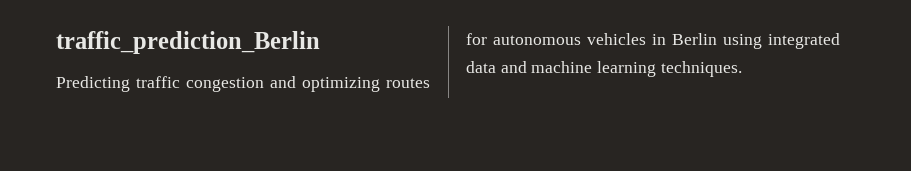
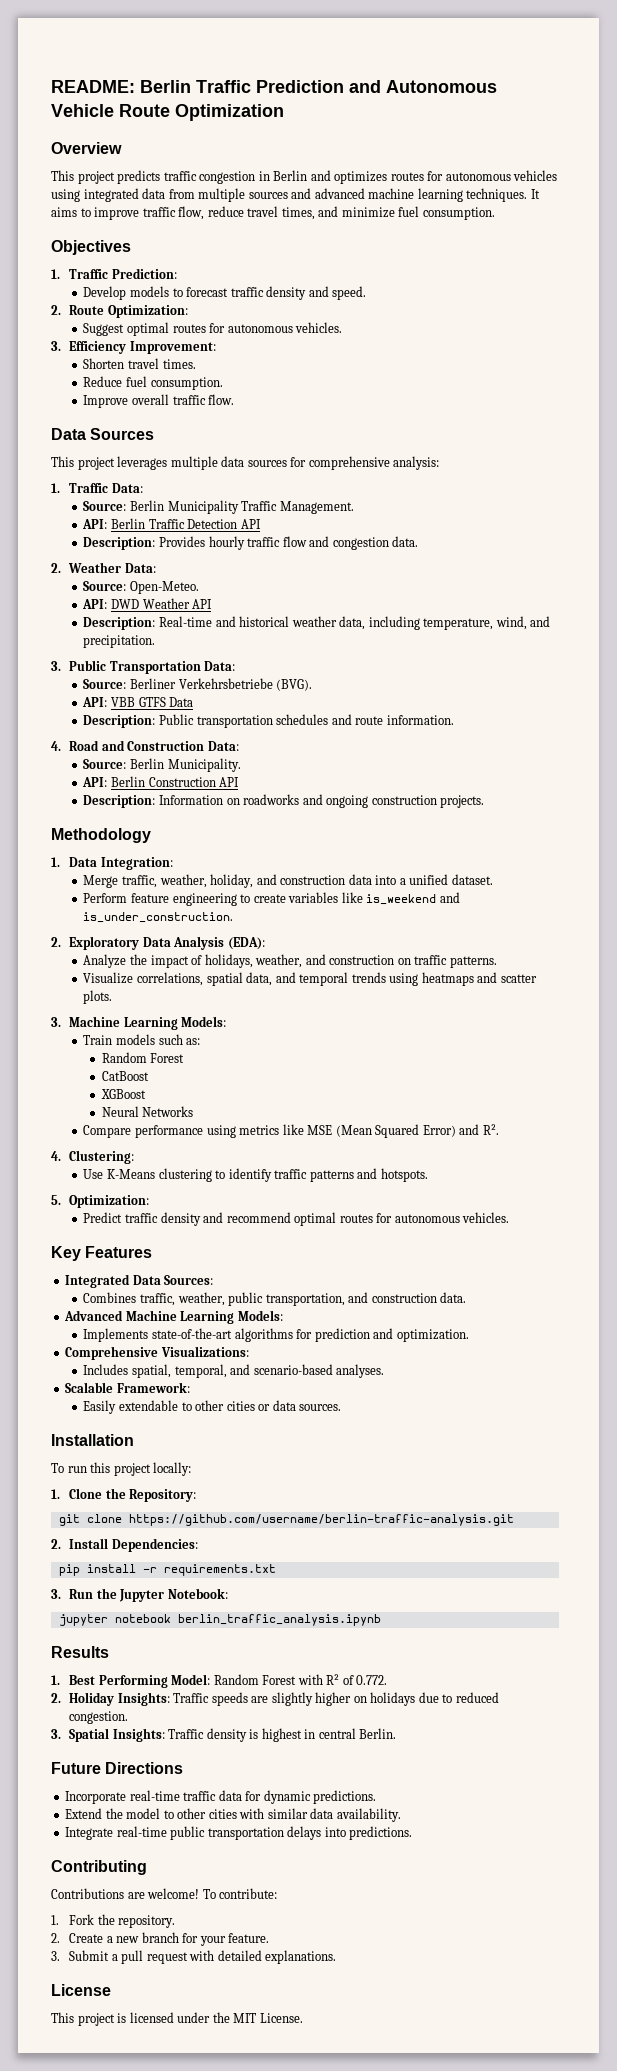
- traffic_prediction_Berlin
- Predicting traffic congestion and optimizing routes for autonomous vehicles in Berlin using integrated data and machine learning techniques.
+ README: Berlin Traffic Prediction and Autonomous Vehicle Route Optimization
+ Overview
+ This project predicts traffic congestion in Berlin and optimizes routes for autonomous vehicles using integrated data from multiple sources and advanced machine learning techniques. It aims to improve traffic flow, reduce travel times, and minimize fuel consumption.
+ Objectives
+ 1. Traffic Prediction:
+ Develop models to forecast traffic density and speed.
+ 2. Route Optimization:
+ Suggest optimal routes for autonomous vehicles.
+ 3. Efficiency Improvement:
+ Shorten travel times.
+ Reduce fuel consumption.
+ Improve overall traffic flow.
+ Data Sources
+ This project leverages multiple data sources for comprehensive analysis:
+ 1. Traffic Data:
+ Source: Berlin Municipality Traffic Management.
+ API: Berlin Traffic Detection API
+ Description: Provides hourly traffic flow and congestion data.
+ 2. Weather Data:
+ Source: Open-Meteo.
+ API: DWD Weather API
+ Description: Real-time and historical weather data, including temperature, wind, and precipitation.
+ 3. Public Transportation Data:
+ Source: Berliner Verkehrsbetriebe (BVG).
+ API: VBB GTFS Data
+ Description: Public transportation schedules and route information.
+ 4. Road and Construction Data:
+ Source: Berlin Municipality.
+ API: Berlin Construction API
+ Description: Information on roadworks and ongoing construction projects.
+ Methodology
+ 1. Data Integration:
+ Merge traffic, weather, holiday, and construction data into a unified dataset.
+ Perform feature engineering to create variables like is_weekend and is_under_construction.
+ 2. Exploratory Data Analysis (EDA):
+ Analyze the impact of holidays, weather, and construction on traffic patterns.
+ Visualize correlations, spatial data, and temporal trends using heatmaps and scatter plots.
+ 3. Machine Learning Models:
+ Train models such as:
+ Random Forest
+ CatBoost
+ XGBoost
+ Neural Networks
+ Compare performance using metrics like MSE (Mean Squared Error) and R².
+ 4. Clustering:
+ Use K-Means clustering to identify traffic patterns and hotspots.
+ 5. Optimization:
+ Predict traffic density and recommend optimal routes for autonomous vehicles.
+ Key Features
+ Integrated Data Sources:
+ Combines traffic, weather, public transportation, and construction data.
+ Advanced Machine Learning Models:
+ Implements state-of-the-art algorithms for prediction and optimization.
+ Comprehensive Visualizations:
+ Includes spatial, temporal, and scenario-based analyses.
+ Scalable Framework:
+ Easily extendable to other cities or data sources.
+ Installation
+ To run this project locally:
+ 1. Clone the Repository:
+ git clone https://github.com/username/berlin-traffic-analysis.git
+ 2. Install Dependencies:
+ pip install -r requirements.txt
+ 3. Run the Jupyter Notebook:
+ jupyter notebook berlin_traffic_analysis.ipynb
+ Results
+ 1. Best Performing Model: Random Forest with R² of 0.772.
+ 2. Holiday Insights: Traffic speeds are slightly higher on holidays due to reduced congestion.
+ 3. Spatial Insights: Traffic density is highest in central Berlin.
+ Future Directions
+ Incorporate real-time traffic data for dynamic predictions.
+ Extend the model to other cities with similar data availability.
+ Integrate real-time public transportation delays into predictions.
+ Contributing
+ Contributions are welcome! To contribute:
+ 1. Fork the repository.
+ 2. Create a new branch for your feature.
+ 3. Submit a pull request with detailed explanations.
+ License
+ This project is licensed under the MIT License.

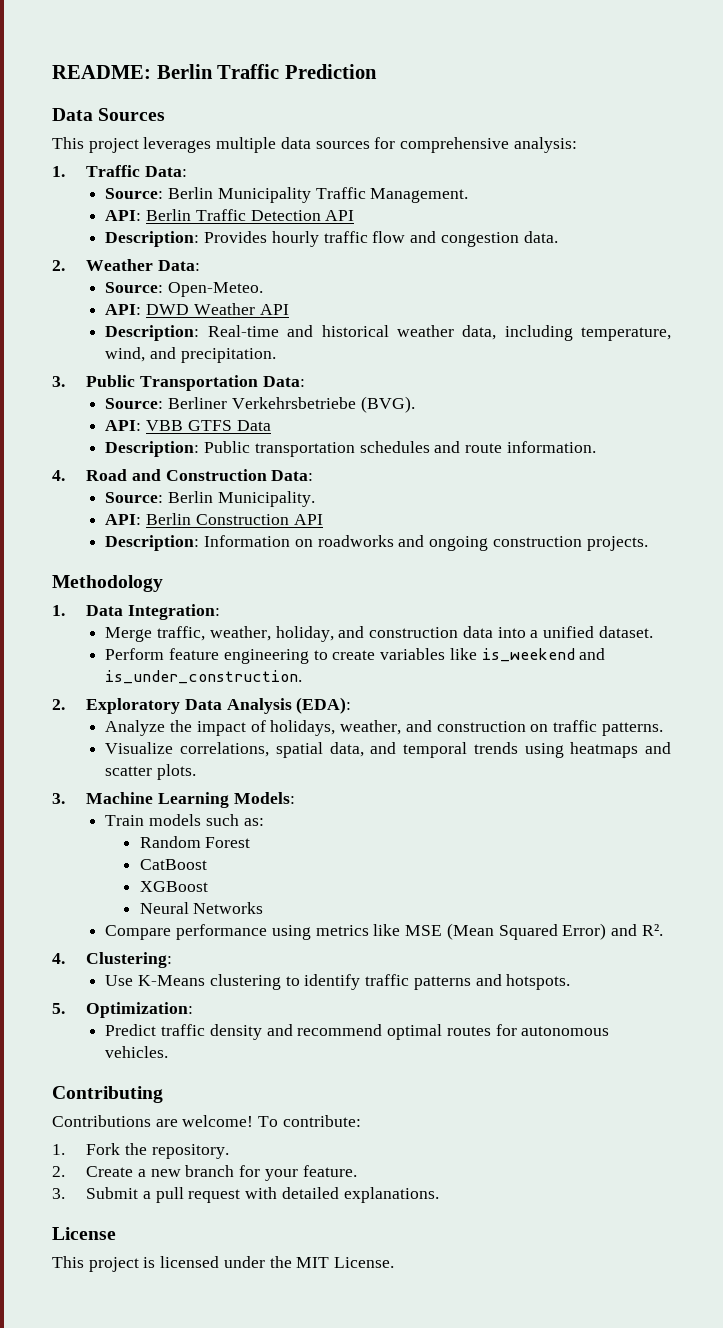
- README: Berlin Traffic Prediction and Autonomous Vehicle Route Optimization
- Overview
- This project predicts traffic congestion in Berlin and optimizes routes for autonomous vehicles using integrated data from multiple sources and advanced machine learning techniques. It aims to improve traffic flow, reduce travel times, and minimize fuel consumption.
- Objectives
- 1. Traffic Prediction:
- Develop models to forecast traffic density and speed.
- 2. Route Optimization:
- Suggest optimal routes for autonomous vehicles.
- 3. Efficiency Improvement:
- Shorten travel times.
- Reduce fuel consumption.
- Improve overall traffic flow.
+ README: Berlin Traffic Prediction
- Key Features
- Integrated Data Sources:
- Combines traffic, weather, public transportation, and construction data.
- Advanced Machine Learning Models:
- Implements state-of-the-art algorithms for prediction and optimization.
- Comprehensive Visualizations:
- Includes spatial, temporal, and scenario-based analyses.
- Scalable Framework:
- Easily extendable to other cities or data sources.
- Installation
- To run this project locally:
- 1. Clone the Repository:
- git clone https://github.com/username/berlin-traffic-analysis.git
- 2. Install Dependencies:
- pip install -r requirements.txt
- 3. Run the Jupyter Notebook:
- jupyter notebook berlin_traffic_analysis.ipynb
- Results
- 1. Best Performing Model: Random Forest with R² of 0.772.
- 2. Holiday Insights: Traffic speeds are slightly higher on holidays due to reduced congestion.
- 3. Spatial Insights: Traffic density is highest in central Berlin.
- Future Directions
- Incorporate real-time traffic data for dynamic predictions.
- Extend the model to other cities with similar data availability.
- Integrate real-time public transportation delays into predictions.

